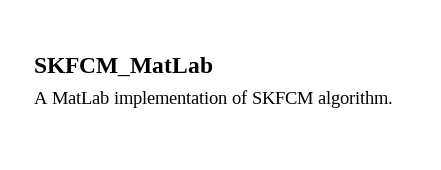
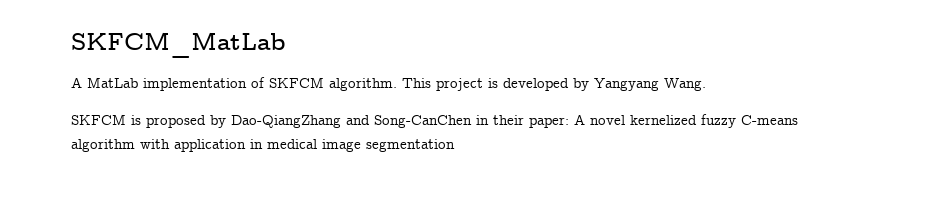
+ This project is developed by Yangyang Wang.
+ SKFCM is proposed by Dao-QiangZhang and Song-CanChen in their paper: A novel kernelized fuzzy C-means algorithm with application in medical image segmentation

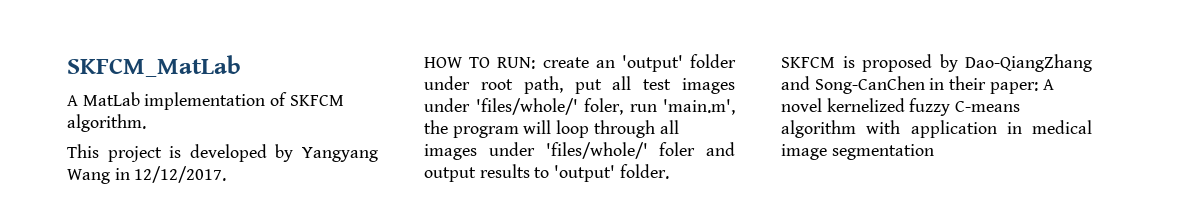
- A MatLab implementation of SKFCM algorithm. This project is developed by Yangyang Wang.
+ A MatLab implementation of SKFCM algorithm.
+ This project is developed by Yangyang Wang in 12/12/2017.
+ HOW TO RUN: create an 'output' folder under root path, put all test images under 'files/whole/' foler, run 'main.m', the program will loop through all images under 'files/whole/' foler and output results to 'output' folder.

